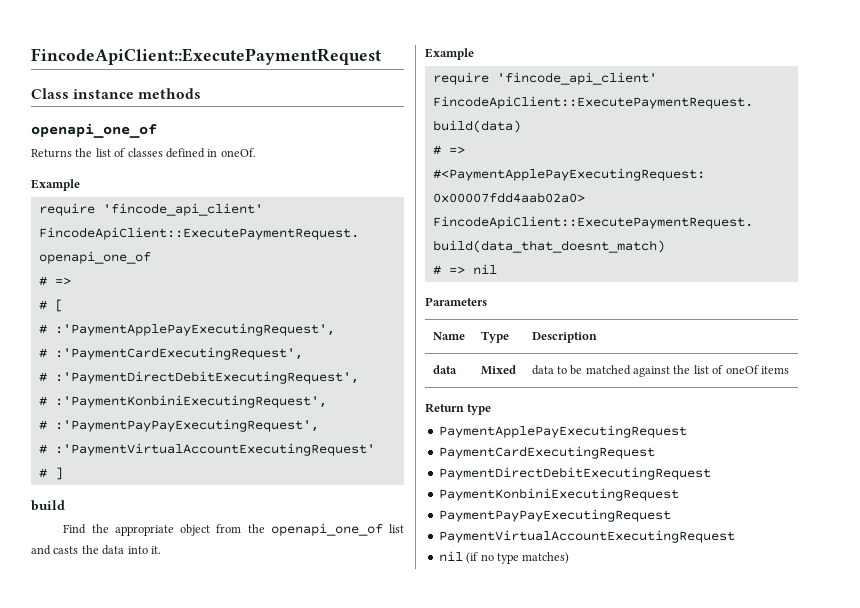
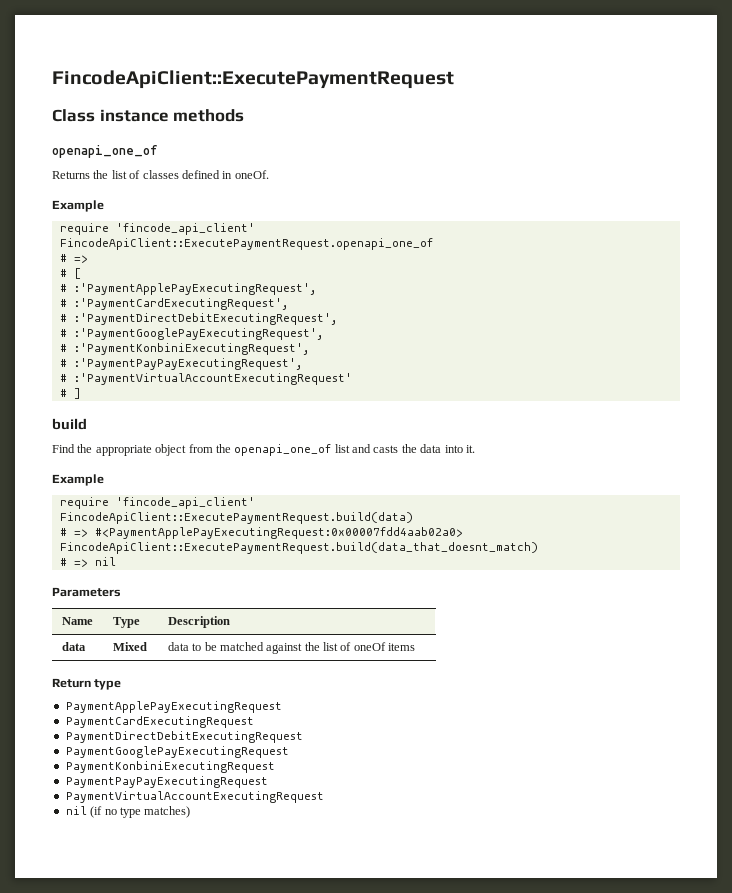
+ # :'PaymentGooglePayExecutingRequest',
+ PaymentGooglePayExecutingRequest

